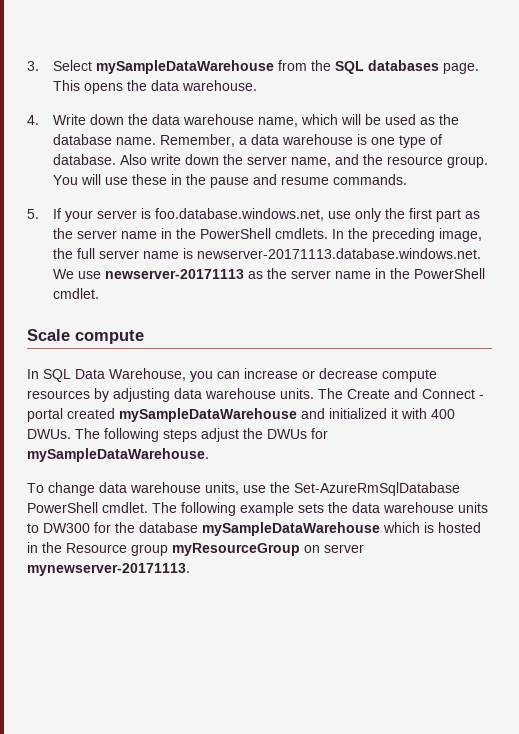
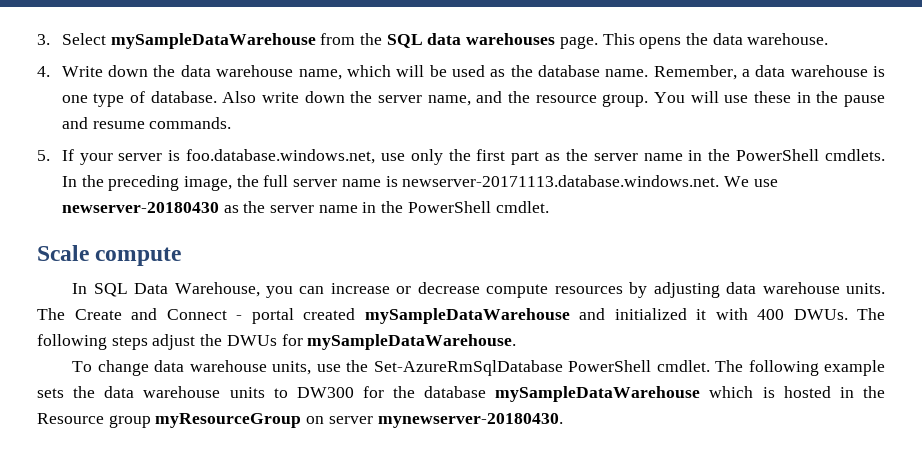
- 3. Select mySampleDataWarehouse from the SQL databases page.
+ 3. Select mySampleDataWarehouse from the SQL data warehouses page.
- In the preceding image, the full server name is newserver-20171113.database.windows.net. We use newserver-20171113 as the server name in the PowerShell cmdlet.
+ In the preceding image, the full server name is newserver-20171113.database.windows.net. We use newserver-20180430 as the server name in the PowerShell cmdlet.
- The following example sets the data warehouse units to DW300 for the database mySampleDataWarehouse which is hosted in the Resource group myResourceGroup on server mynewserver-20171113.
+ The following example sets the data warehouse units to DW300 for the database mySampleDataWarehouse which is hosted in the Resource group myResourceGroup on server mynewserver-20180430.

